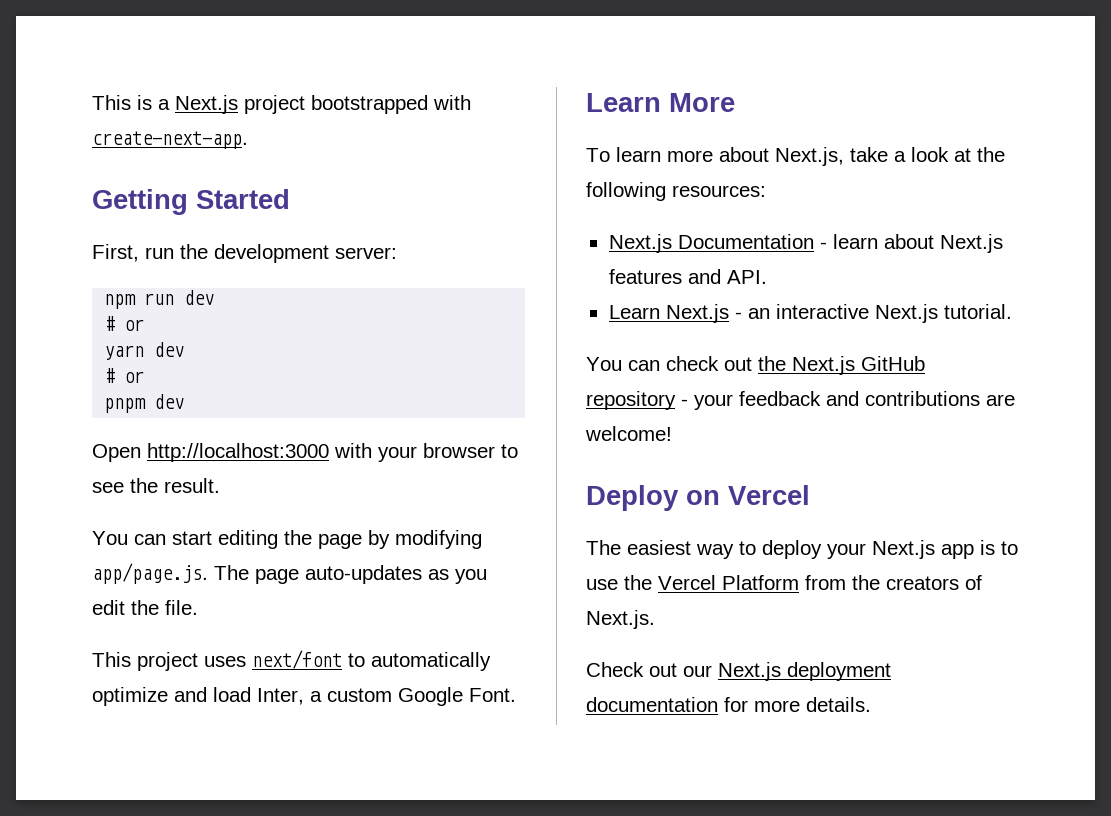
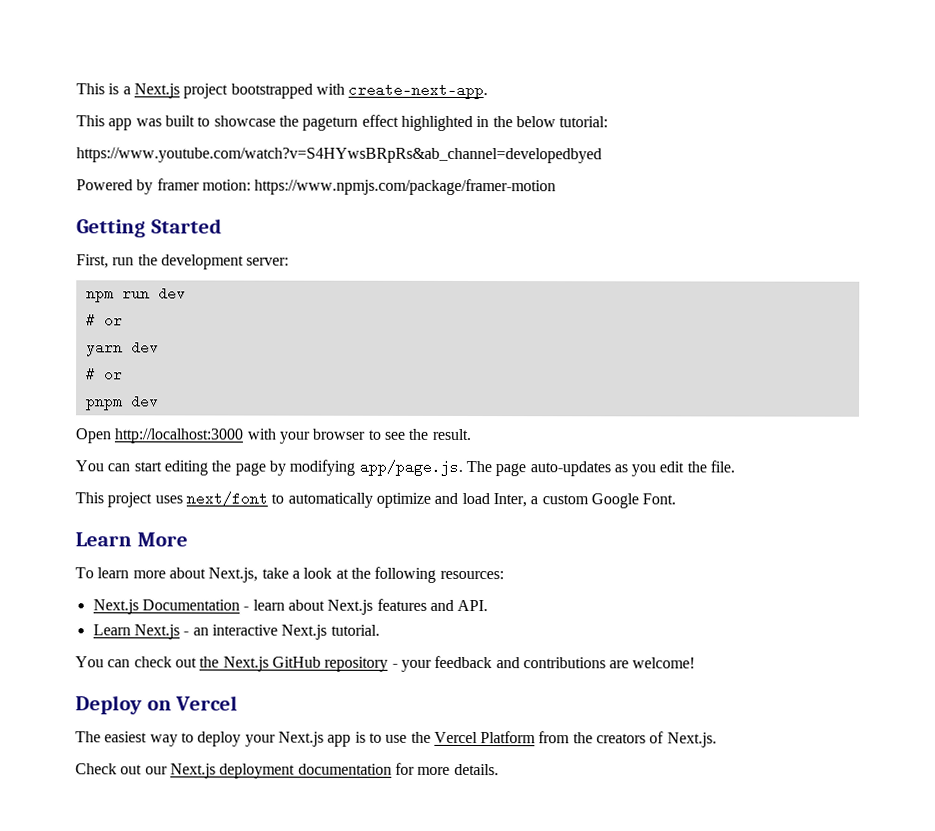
+ This app was built to showcase the pageturn effect highlighted in the below tutorial:
+ https://www.youtube.com/watch?v=S4HYwsBRpRs&ab_channel=developedbyed
+ Powered by framer motion: https://www.npmjs.com/package/framer-motion

